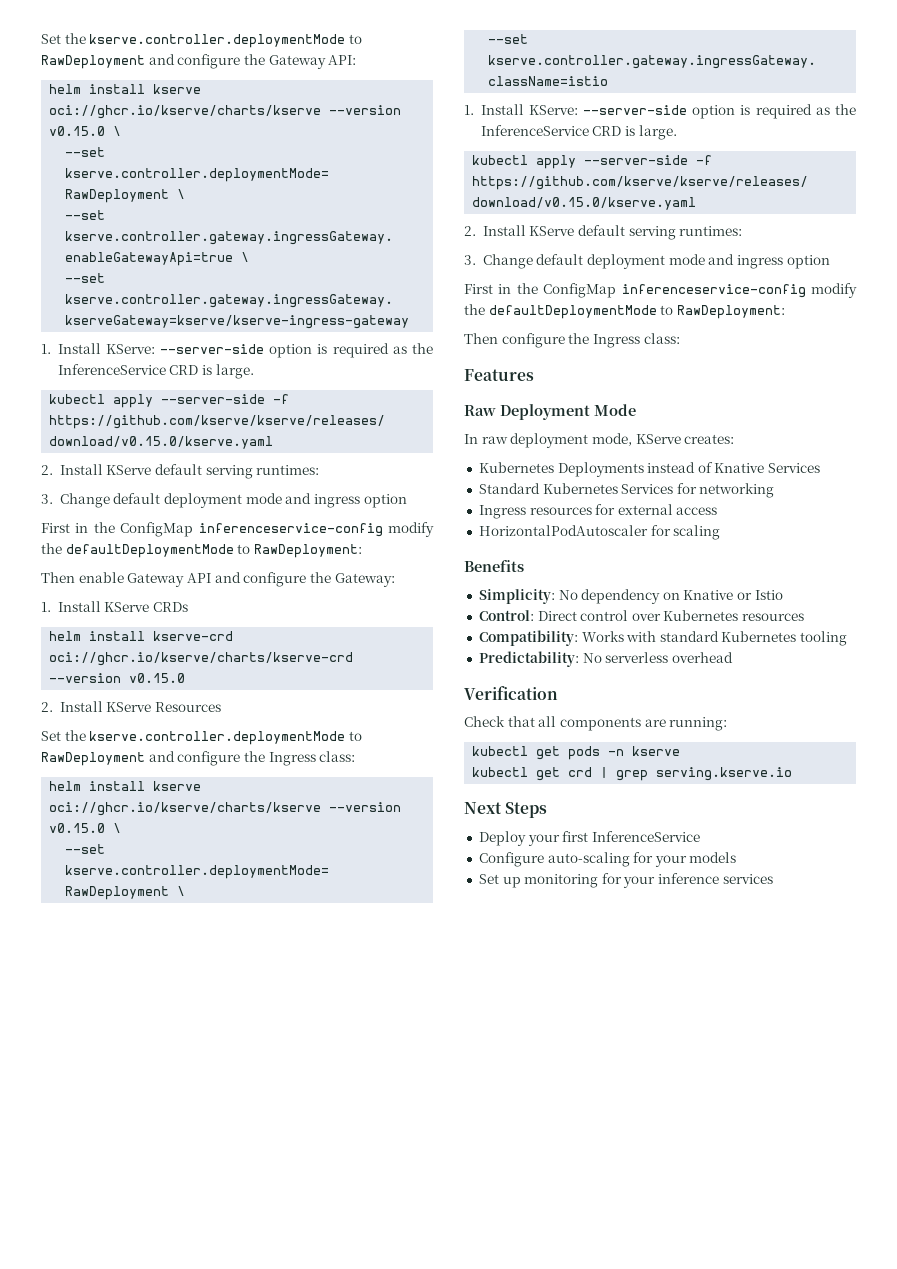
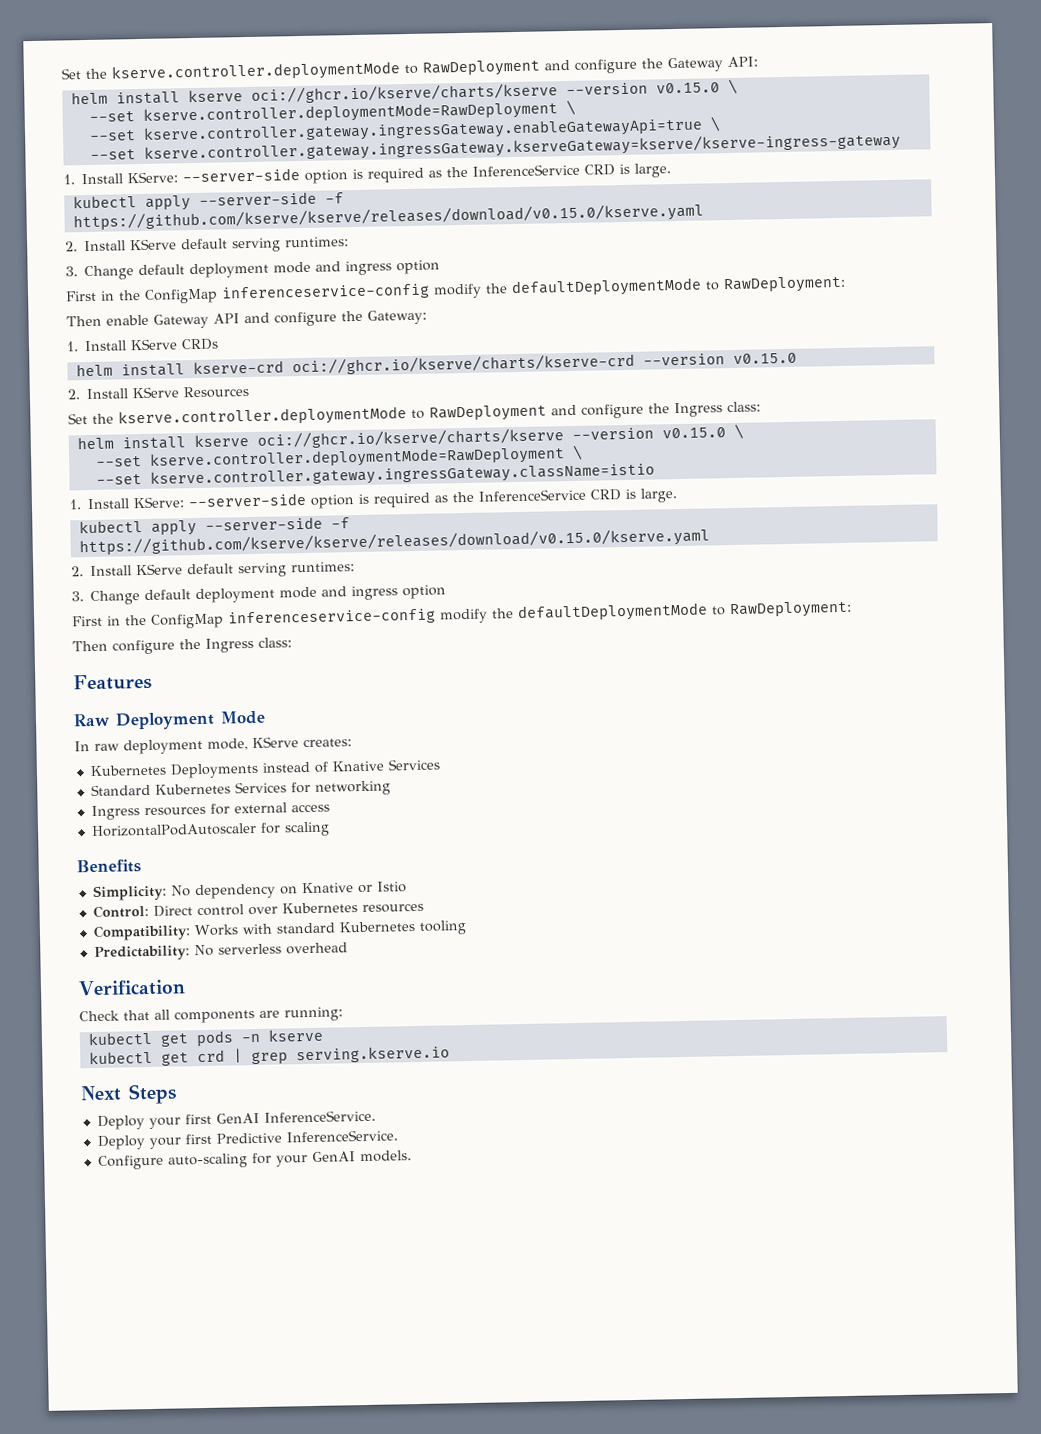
- Deploy your first InferenceService
- Configure auto-scaling for your models
- Set up monitoring for your inference services
+ Deploy your first GenAI InferenceService.
+ Deploy your first Predictive InferenceService.
+ Configure auto-scaling for your GenAI models.

